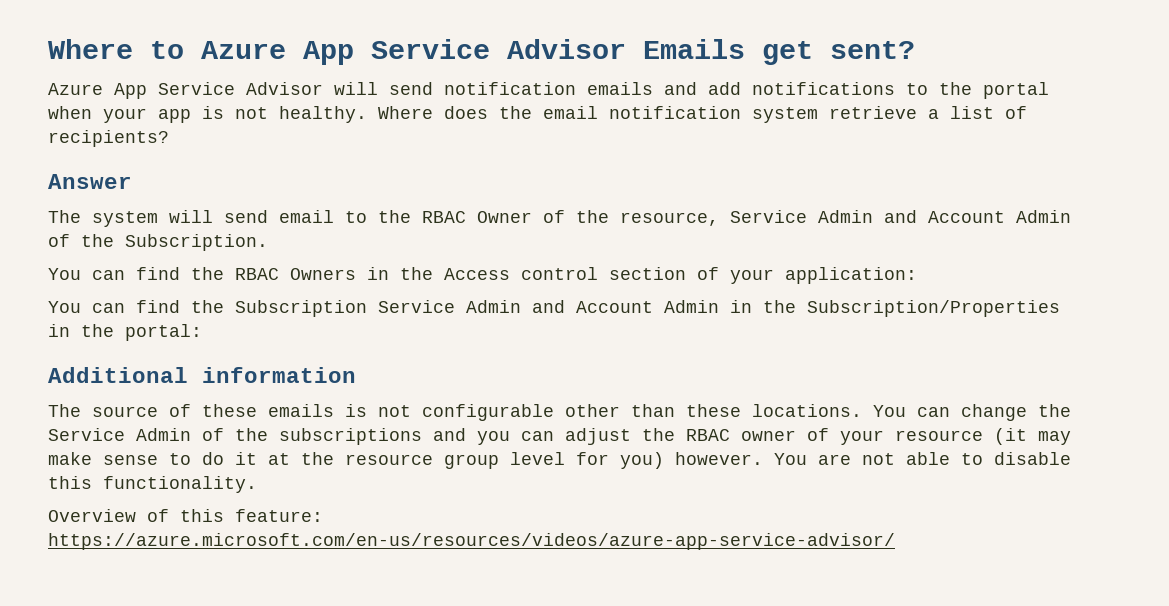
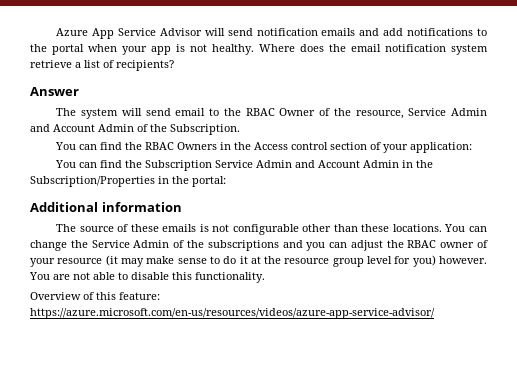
- Where to Azure App Service Advisor Emails get sent?

